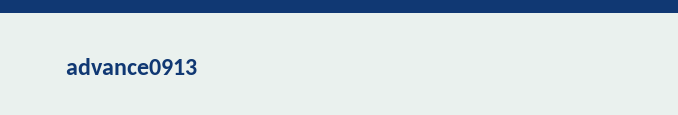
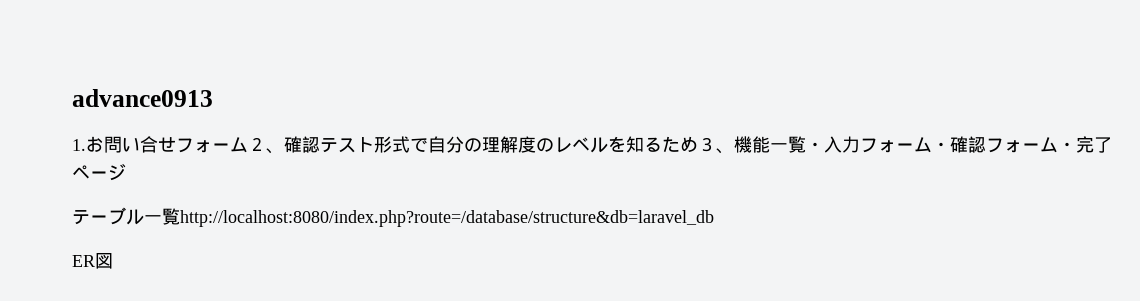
+ 1.お問い合せフォーム２、確認テスト形式で自分の理解度のレベルを知るため３、機能一覧・入力フォーム・確認フォーム・完了ページ
+ テーブル一覧http://localhost:8080/index.php?route=/database/structure&db=laravel_db
+ ER図

